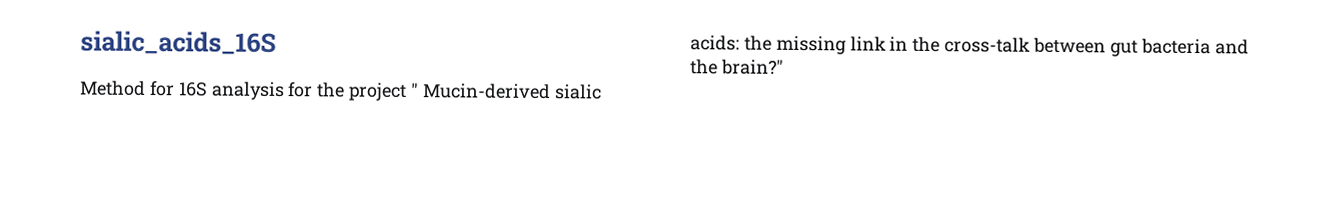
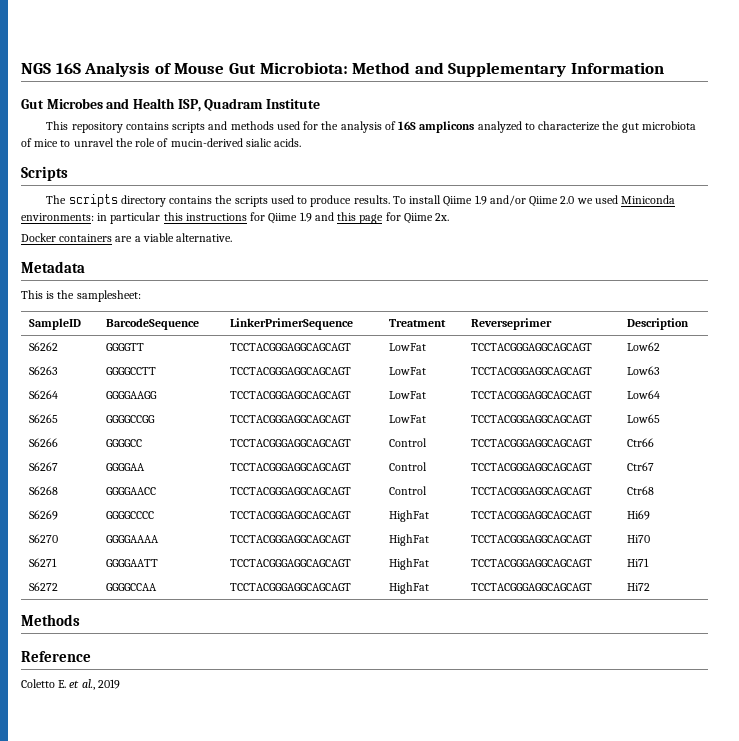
- sialic_acids_16S
- Method for 16S analysis for the project " Mucin-derived sialic acids: the missing link in the cross-talk between gut bacteria and the brain?"
+ NGS 16S Analysis of Mouse Gut Microbiota: Method and Supplementary Information
+ Gut Microbes and Health ISP, Quadram Institute
+ This repository contains scripts and methods used for the analysis of 16S amplicons analyzed to characterize the gut microbiota of mice to unravel the role of mucin-derived sialic acids.
+ Scripts
+ The scripts directory contains the scripts used to produce results. To install Qiime 1.9 and/or Qiime 2.0 we used Miniconda environments: in particular this instructions for Qiime 1.9 and this page for Qiime 2x.
+ Docker containers are a viable alternative.
+ Metadata
+ This is the samplesheet:
+ SampleID | BarcodeSequence | LinkerPrimerSequence | Treatment | Reverseprimer | Description
+ S6262 | GGGGTT | TCCTACGGGAGGCAGCAGT | LowFat | TCCTACGGGAGGCAGCAGT | Low62
+ S6263 | GGGGCCTT | TCCTACGGGAGGCAGCAGT | LowFat | TCCTACGGGAGGCAGCAGT | Low63
+ S6264 | GGGGAAGG | TCCTACGGGAGGCAGCAGT | LowFat | TCCTACGGGAGGCAGCAGT | Low64
+ S6265 | GGGGCCGG | TCCTACGGGAGGCAGCAGT | LowFat | TCCTACGGGAGGCAGCAGT | Low65
+ S6266 | GGGGCC | TCCTACGGGAGGCAGCAGT | Control | TCCTACGGGAGGCAGCAGT | Ctr66
+ S6267 | GGGGAA | TCCTACGGGAGGCAGCAGT | Control | TCCTACGGGAGGCAGCAGT | Ctr67
+ S6268 | GGGGAACC | TCCTACGGGAGGCAGCAGT | Control | TCCTACGGGAGGCAGCAGT | Ctr68
+ S6269 | GGGGCCCC | TCCTACGGGAGGCAGCAGT | HighFat | TCCTACGGGAGGCAGCAGT | Hi69
+ S6270 | GGGGAAAA | TCCTACGGGAGGCAGCAGT | HighFat | TCCTACGGGAGGCAGCAGT | Hi70
+ S6271 | GGGGAATT | TCCTACGGGAGGCAGCAGT | HighFat | TCCTACGGGAGGCAGCAGT | Hi71
+ S6272 | GGGGCCAA | TCCTACGGGAGGCAGCAGT | HighFat | TCCTACGGGAGGCAGCAGT | Hi72
+ Methods
+ Reference
+ Coletto E. et al., 2019

